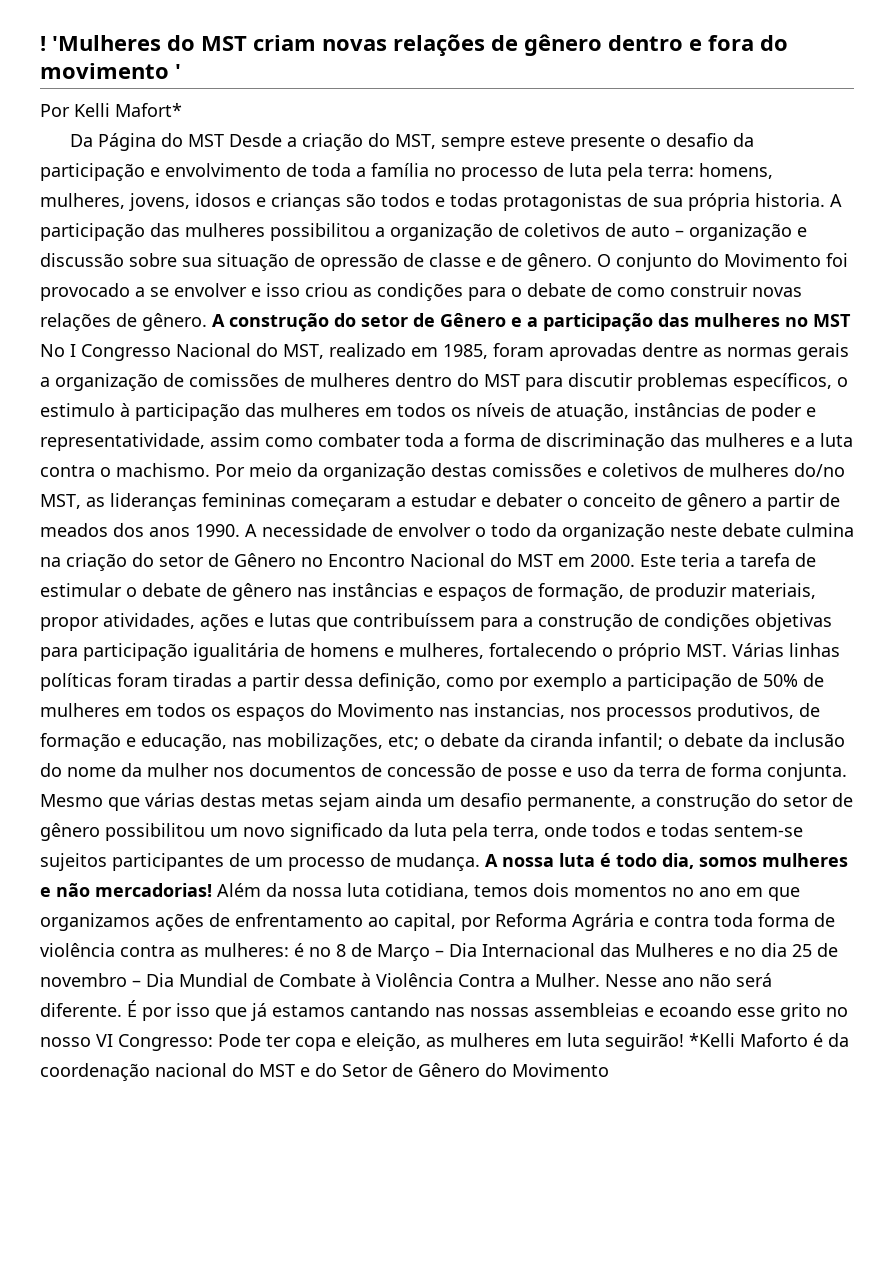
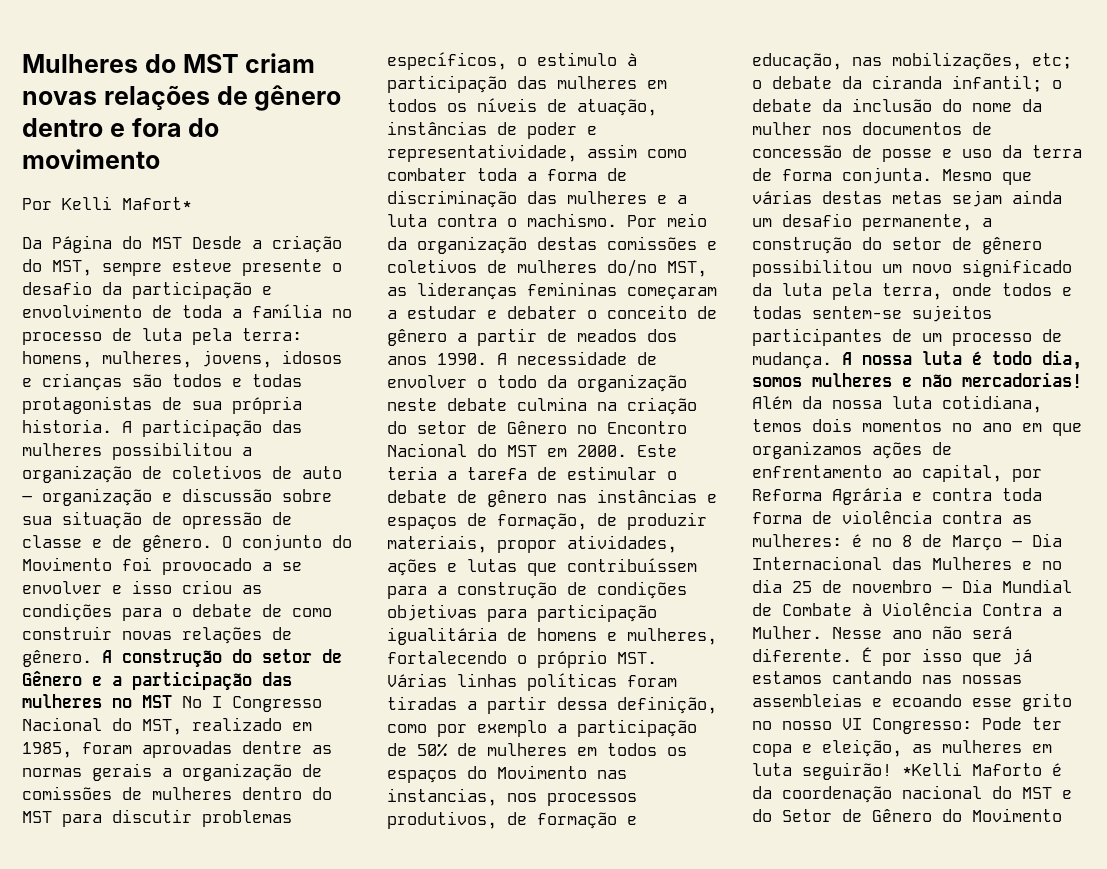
- ! 'Mulheres do MST criam novas relações de gênero dentro e fora do movimento '
+ Mulheres do MST criam novas relações de gênero dentro e fora do movimento

